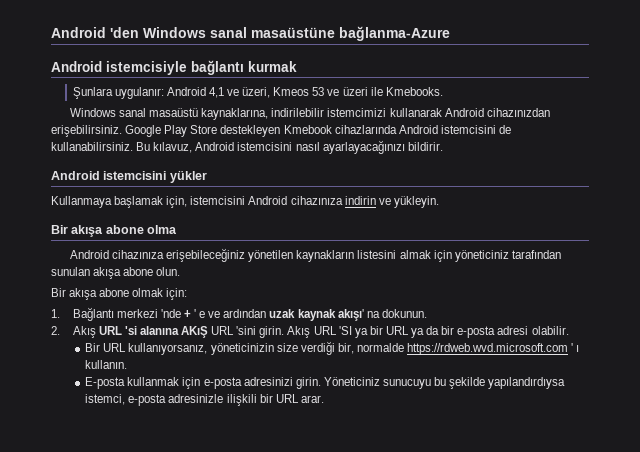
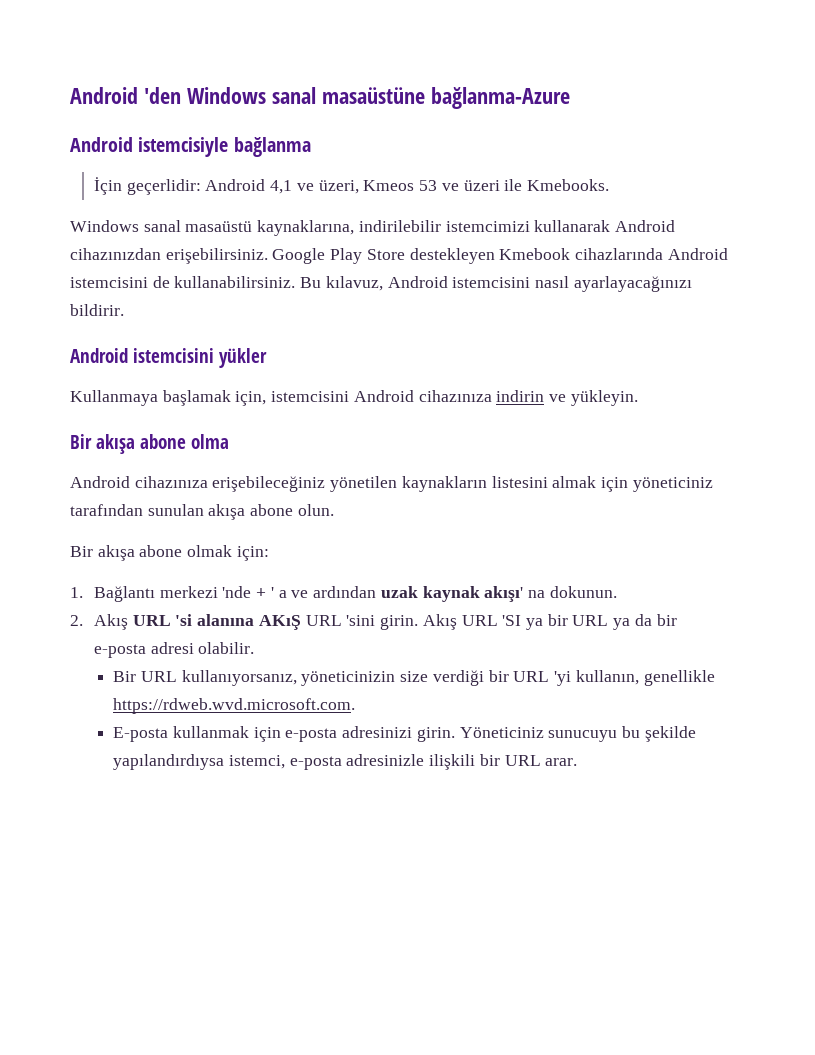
- Android istemcisiyle bağlantı kurmak
- Şunlara uygulanır: Android 4,1 ve üzeri, Kmeos 53 ve üzeri ile Kmebooks.
+ Android istemcisiyle bağlanma
+ İçin geçerlidir: Android 4,1 ve üzeri, Kmeos 53 ve üzeri ile Kmebooks.
- 1. Bağlantı merkezi 'nde + ' e ve ardından uzak kaynak akışı' na dokunun.
+ 1. Bağlantı merkezi 'nde + ' a ve ardından uzak kaynak akışı' na dokunun.
- Bir URL kullanıyorsanız, yöneticinizin size verdiği bir, normalde https://rdweb.wvd.microsoft.com ' ı kullanın.
+ Bir URL kullanıyorsanız, yöneticinizin size verdiği bir URL 'yi kullanın, genellikle https://rdweb.wvd.microsoft.com.

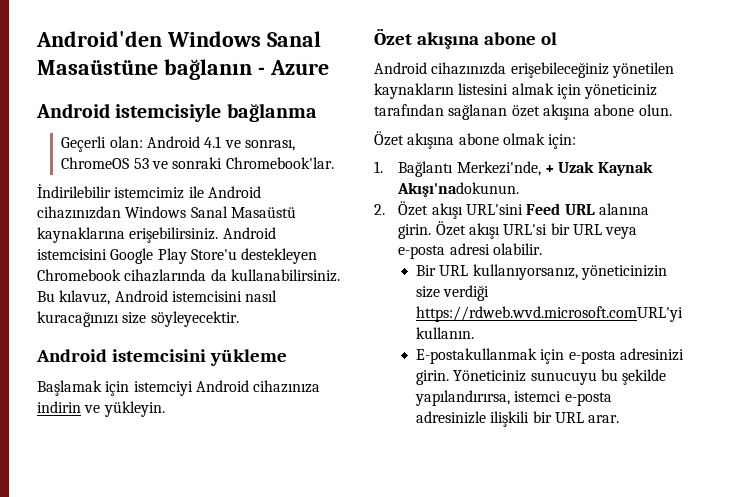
- Android 'den Windows sanal masaüstüne bağlanma-Azure
+ Android'den Windows Sanal Masaüstüne bağlanın - Azure
  Android istemcisiyle bağlanma
- İçin geçerlidir: Android 4,1 ve üzeri, Kmeos 53 ve üzeri ile Kmebooks.
- Windows sanal masaüstü kaynaklarına, indirilebilir istemcimizi kullanarak Android cihazınızdan erişebilirsiniz. Google Play Store destekleyen Kmebook cihazlarında Android istemcisini de kullanabilirsiniz.
+ Geçerli olan: Android 4.1 ve sonrası, ChromeOS 53 ve sonraki Chromebook'lar.
+ İndirilebilir istemcimiz ile Android cihazınızdan Windows Sanal Masaüstü kaynaklarına erişebilirsiniz. Android istemcisini Google Play Store'u destekleyen Chromebook cihazlarında da kullanabilirsiniz.
- Bu kılavuz, Android istemcisini nasıl ayarlayacağınızı bildirir.
- Android istemcisini yükler
- Kullanmaya başlamak için, istemcisini Android cihazınıza indirin ve yükleyin.
+ Bu kılavuz, Android istemcisini nasıl kuracağınızı size söyleyecektir.
+ Android istemcisini yükleme
+ Başlamak için istemciyi Android cihazınıza indirin ve yükleyin.
- Bir akışa abone olma
- Android cihazınıza erişebileceğiniz yönetilen kaynakların listesini almak için yöneticiniz tarafından sunulan akışa abone olun.
+ Özet akışına abone ol
+ Android cihazınızda erişebileceğiniz yönetilen kaynakların listesini almak için yöneticiniz tarafından sağlanan özet akışına abone olun.
- Bir akışa abone olmak için:
+ Özet akışına abone olmak için:
- 1. Bağlantı merkezi 'nde + ' a ve ardından uzak kaynak akışı' na dokunun.
- 2. Akış URL 'si alanına AKıŞ URL 'sini girin. Akış URL 'SI ya bir URL ya da bir e-posta adresi olabilir.
+ 1. Bağlantı Merkezi'nde, + Uzak Kaynak Akışı'nadokunun.
+ 2. Özet akışı URL'sini Feed URL alanına girin. Özet akışı URL'si bir URL veya e-posta adresi olabilir.
- Bir URL kullanıyorsanız, yöneticinizin size verdiği bir URL 'yi kullanın, genellikle https://rdweb.wvd.microsoft.com.
- E-posta kullanmak için e-posta adresinizi girin.
+ Bir URL kullanıyorsanız, yöneticinizin size verdiği https://rdweb.wvd.microsoft.comURL'yi kullanın.
+ E-postakullanmak için e-posta adresinizi girin.
- Yöneticiniz sunucuyu bu şekilde yapılandırdıysa istemci, e-posta adresinizle ilişkili bir URL arar.
+ Yöneticiniz sunucuyu bu şekilde yapılandırırsa, istemci e-posta adresinizle ilişkili bir URL arar.

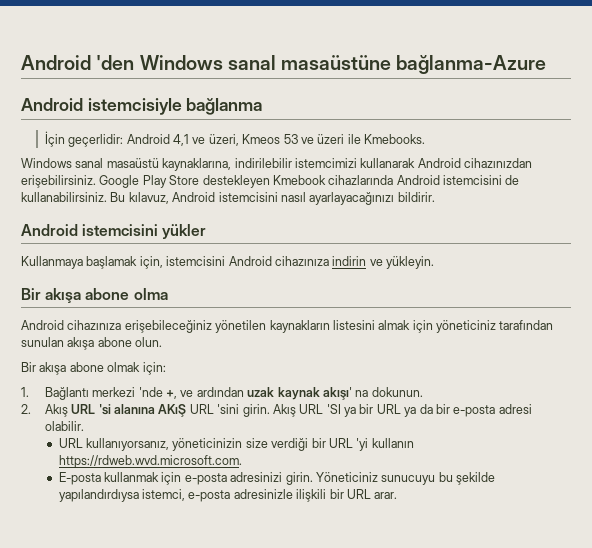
- Android'den Windows Sanal Masaüstüne bağlanın - Azure
+ Android 'den Windows sanal masaüstüne bağlanma-Azure
  Android istemcisiyle bağlanma
- Geçerli olan: Android 4.1 ve sonrası, ChromeOS 53 ve sonraki Chromebook'lar.
- İndirilebilir istemcimiz ile Android cihazınızdan Windows Sanal Masaüstü kaynaklarına erişebilirsiniz. Android istemcisini Google Play Store'u destekleyen Chromebook cihazlarında da kullanabilirsiniz.
+ İçin geçerlidir: Android 4,1 ve üzeri, Kmeos 53 ve üzeri ile Kmebooks.
+ Windows sanal masaüstü kaynaklarına, indirilebilir istemcimizi kullanarak Android cihazınızdan erişebilirsiniz. Google Play Store destekleyen Kmebook cihazlarında Android istemcisini de kullanabilirsiniz.
- Bu kılavuz, Android istemcisini nasıl kuracağınızı size söyleyecektir.
- Android istemcisini yükleme
- Başlamak için istemciyi Android cihazınıza indirin ve yükleyin.
+ Bu kılavuz, Android istemcisini nasıl ayarlayacağınızı bildirir.
+ Android istemcisini yükler
+ Kullanmaya başlamak için, istemcisini Android cihazınıza indirin ve yükleyin.
- Özet akışına abone ol
- Android cihazınızda erişebileceğiniz yönetilen kaynakların listesini almak için yöneticiniz tarafından sağlanan özet akışına abone olun.
+ Bir akışa abone olma
+ Android cihazınıza erişebileceğiniz yönetilen kaynakların listesini almak için yöneticiniz tarafından sunulan akışa abone olun.
- Özet akışına abone olmak için:
+ Bir akışa abone olmak için:
- 1. Bağlantı Merkezi'nde, + Uzak Kaynak Akışı'nadokunun.
- 2. Özet akışı URL'sini Feed URL alanına girin. Özet akışı URL'si bir URL veya e-posta adresi olabilir.
+ 1. Bağlantı merkezi 'nde +, ve ardından uzak kaynak akışı' na dokunun.
+ 2. Akış URL 'si alanına AKıŞ URL 'sini girin. Akış URL 'SI ya bir URL ya da bir e-posta adresi olabilir.
- Bir URL kullanıyorsanız, yöneticinizin size verdiği https://rdweb.wvd.microsoft.comURL'yi kullanın.
- E-postakullanmak için e-posta adresinizi girin.
+ URL kullanıyorsanız, yöneticinizin size verdiği bir URL 'yi kullanın https://rdweb.wvd.microsoft.com.
+ E-posta kullanmak için e-posta adresinizi girin.
- Yöneticiniz sunucuyu bu şekilde yapılandırırsa, istemci e-posta adresinizle ilişkili bir URL arar.
+ Yöneticiniz sunucuyu bu şekilde yapılandırdıysa istemci, e-posta adresinizle ilişkili bir URL arar.

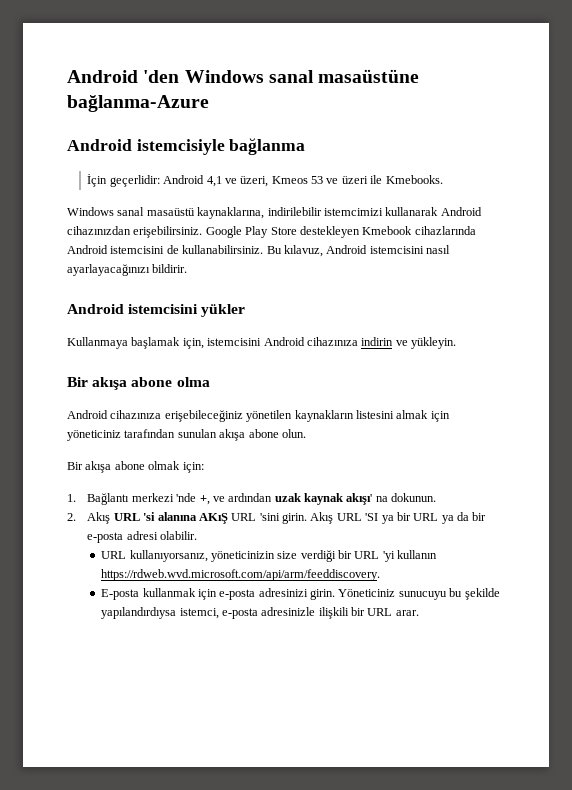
- URL kullanıyorsanız, yöneticinizin size verdiği bir URL 'yi kullanın https://rdweb.wvd.microsoft.com.
+ URL kullanıyorsanız, yöneticinizin size verdiği bir URL 'yi kullanın https://rdweb.wvd.microsoft.com/api/arm/feeddiscovery.

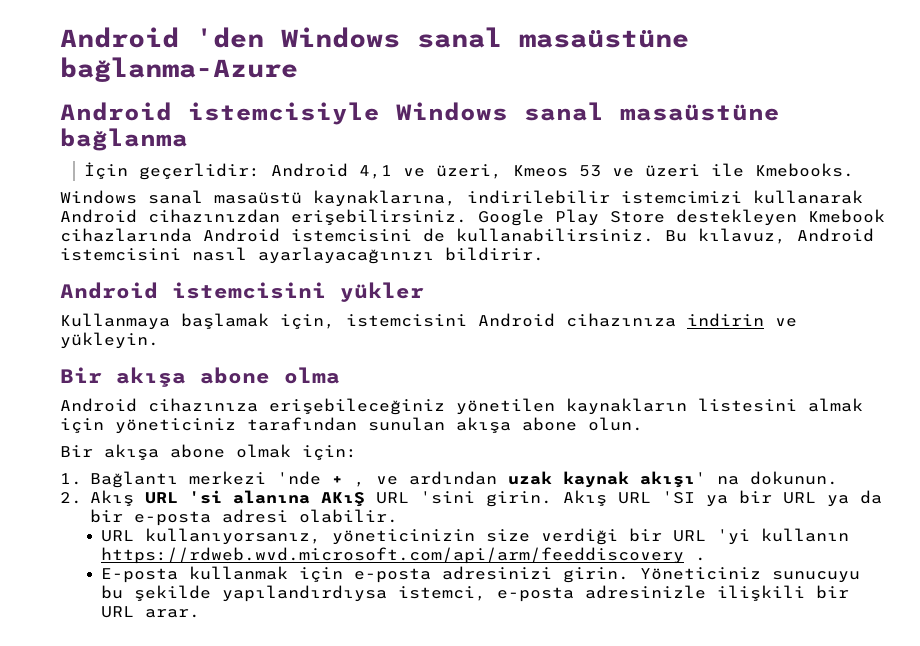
- Android istemcisiyle bağlanma
+ Android istemcisiyle Windows sanal masaüstüne bağlanma
- 1. Bağlantı merkezi 'nde +, ve ardından uzak kaynak akışı' na dokunun.
+ 1. Bağlantı merkezi 'nde + , ve ardından uzak kaynak akışı' na dokunun.
- URL kullanıyorsanız, yöneticinizin size verdiği bir URL 'yi kullanın https://rdweb.wvd.microsoft.com/api/arm/feeddiscovery.
+ URL kullanıyorsanız, yöneticinizin size verdiği bir URL 'yi kullanın https://rdweb.wvd.microsoft.com/api/arm/feeddiscovery .

